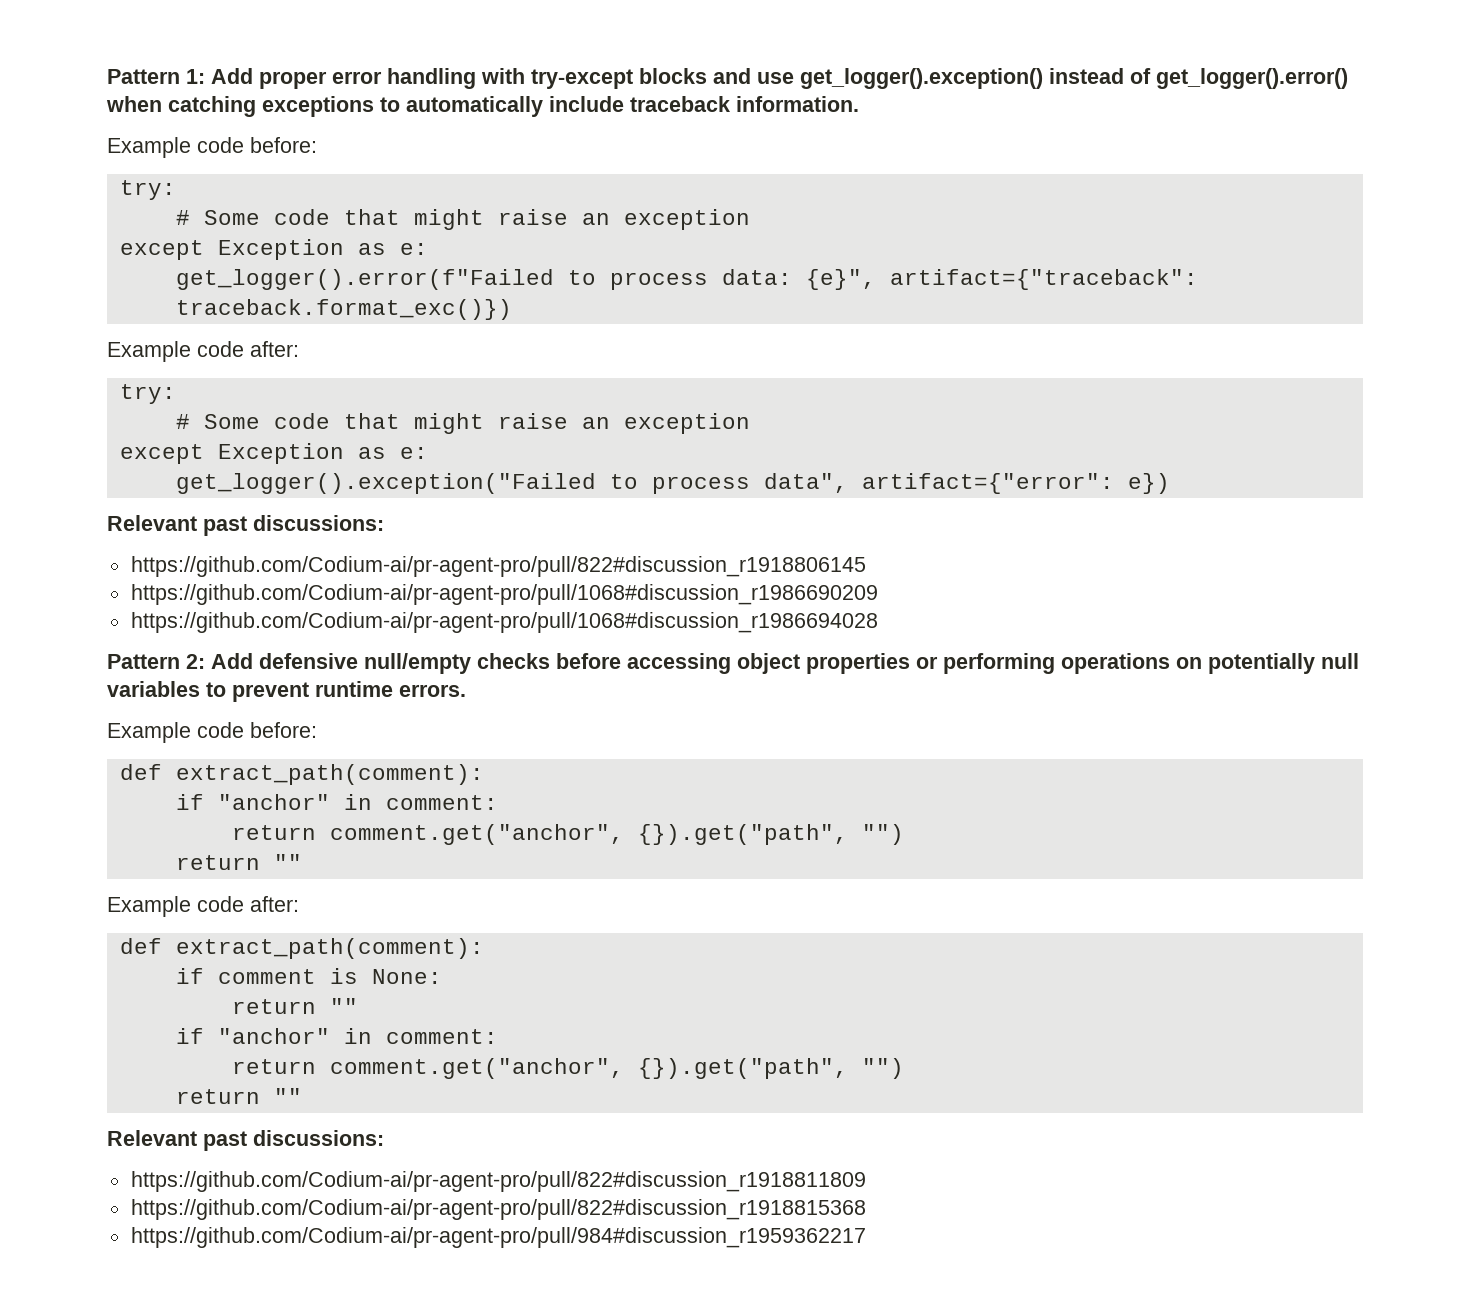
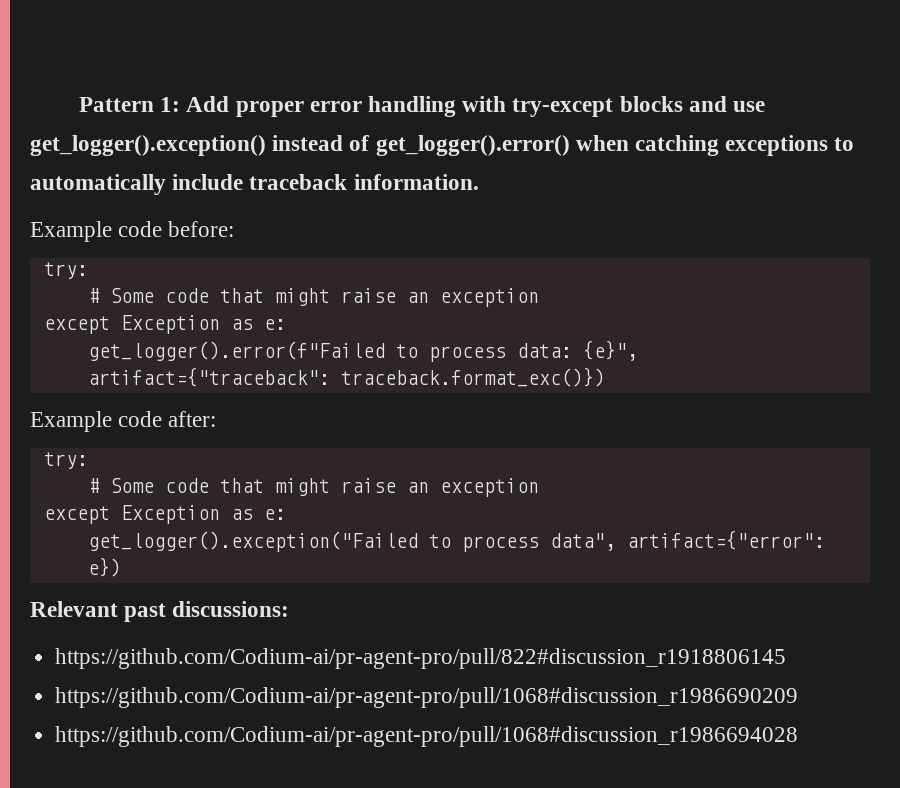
- Pattern 2: Add defensive null/empty checks before accessing object properties or performing operations on potentially null variables to prevent runtime errors.
- Example code before:
- def extract_path(comment):
- if "anchor" in comment:
- return comment.get("anchor", {}).get("path", "")
- return ""
- Example code after:
- def extract_path(comment):
- if comment is None:
- return ""
- if "anchor" in comment:
- return comment.get("anchor", {}).get("path", "")
- return ""
- Relevant past discussions:
- https://github.com/Codium-ai/pr-agent-pro/pull/822#discussion_r1918811809
- https://github.com/Codium-ai/pr-agent-pro/pull/822#discussion_r1918815368
- https://github.com/Codium-ai/pr-agent-pro/pull/984#discussion_r1959362217

